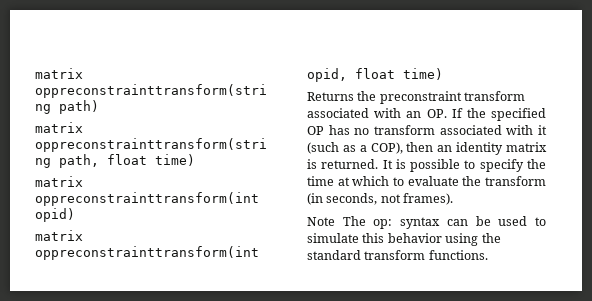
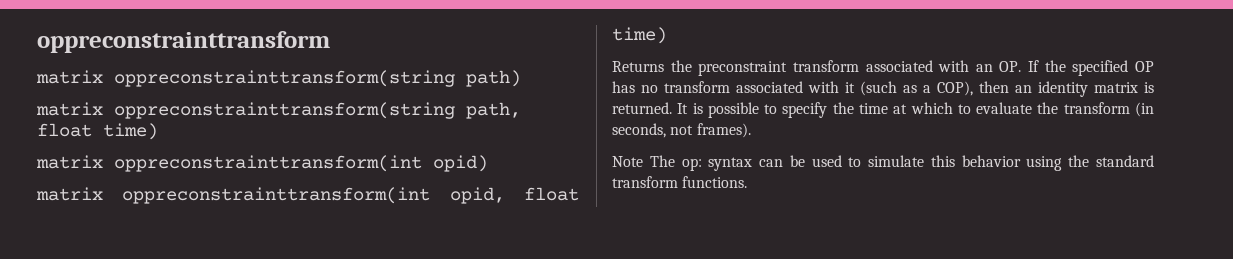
+ oppreconstrainttransform

